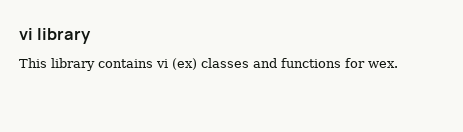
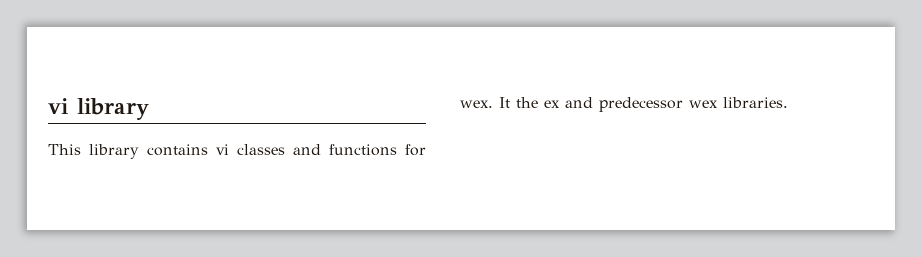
- This library contains vi (ex) classes and functions for wex.
+ This library contains vi classes and functions for wex.
+ It the ex and predecessor wex libraries.

